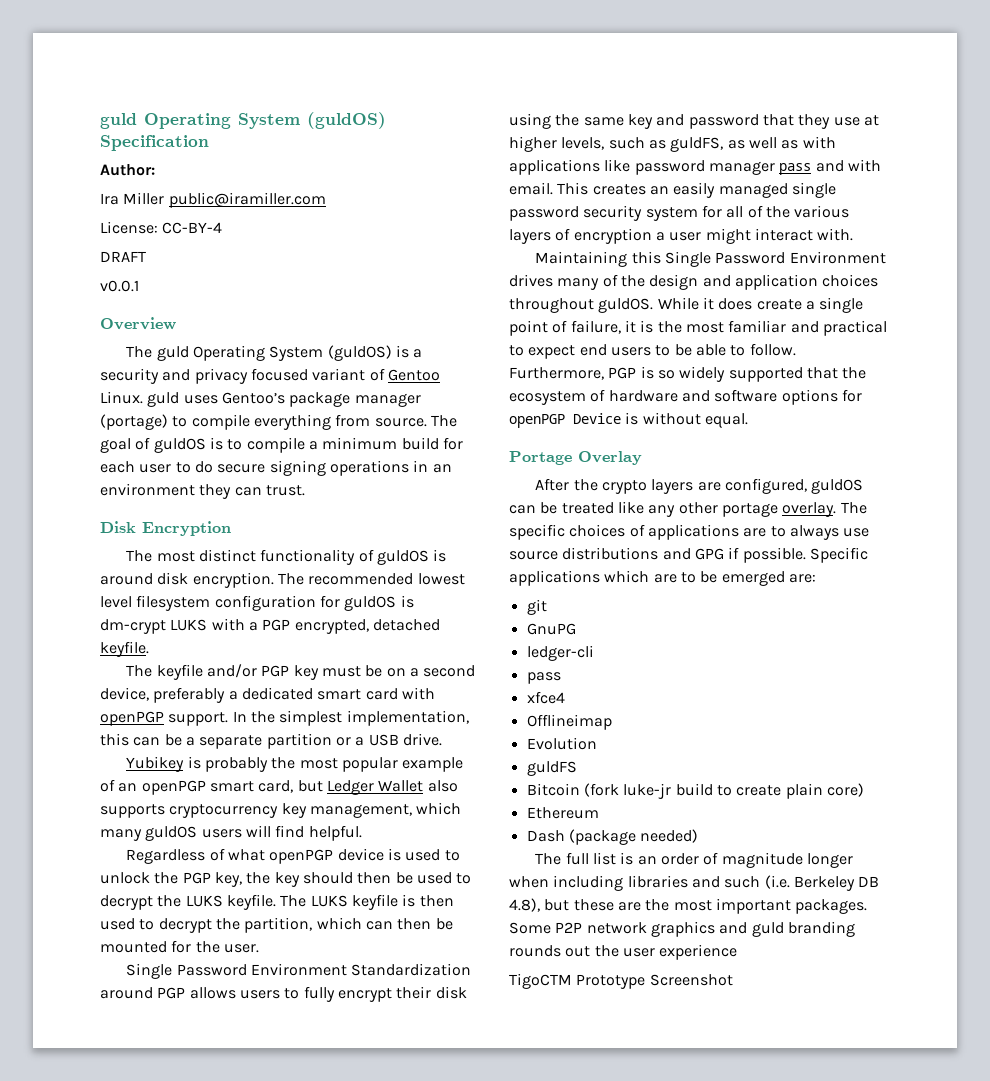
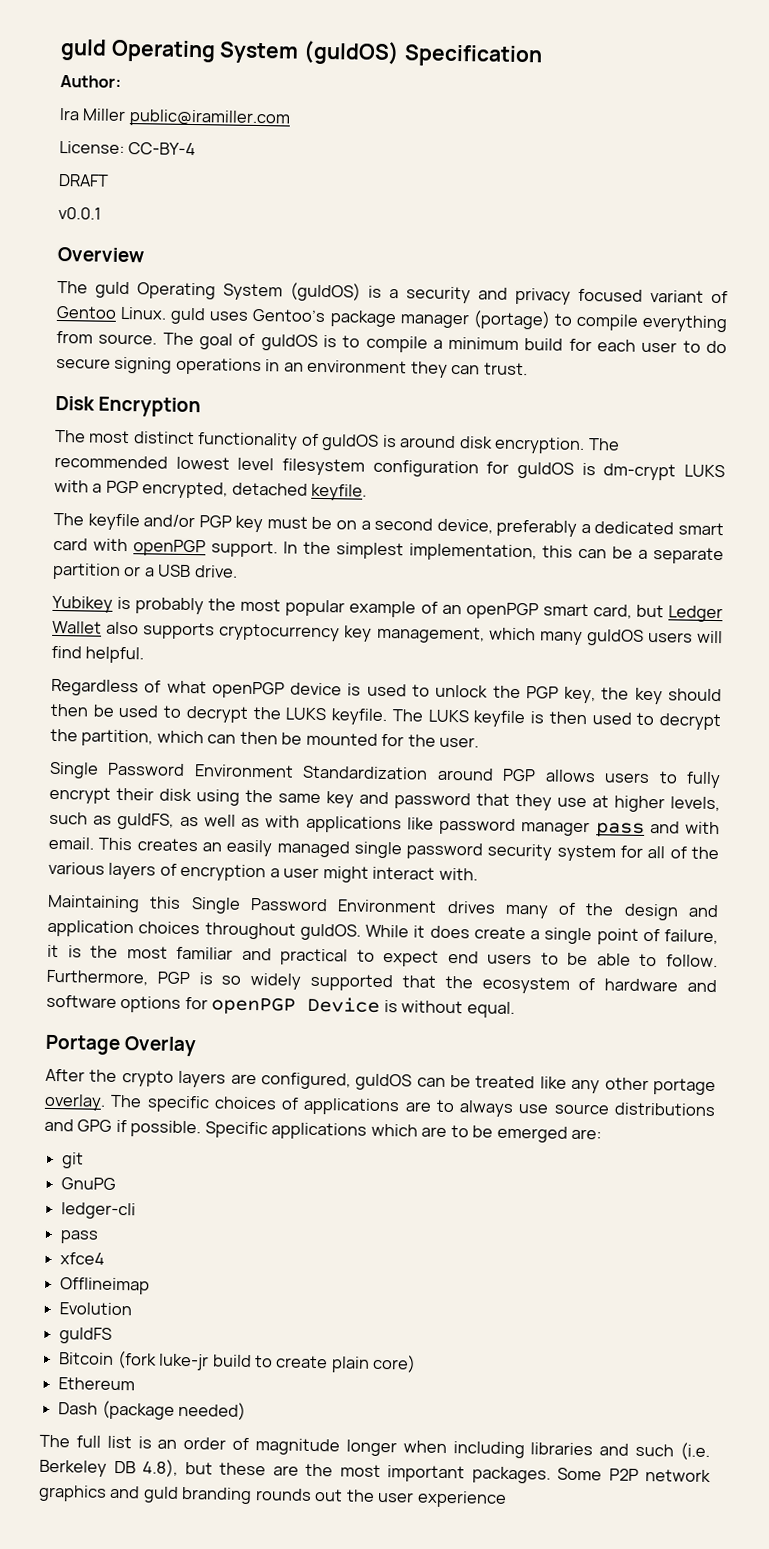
- TigoCTM Prototype Screenshot

